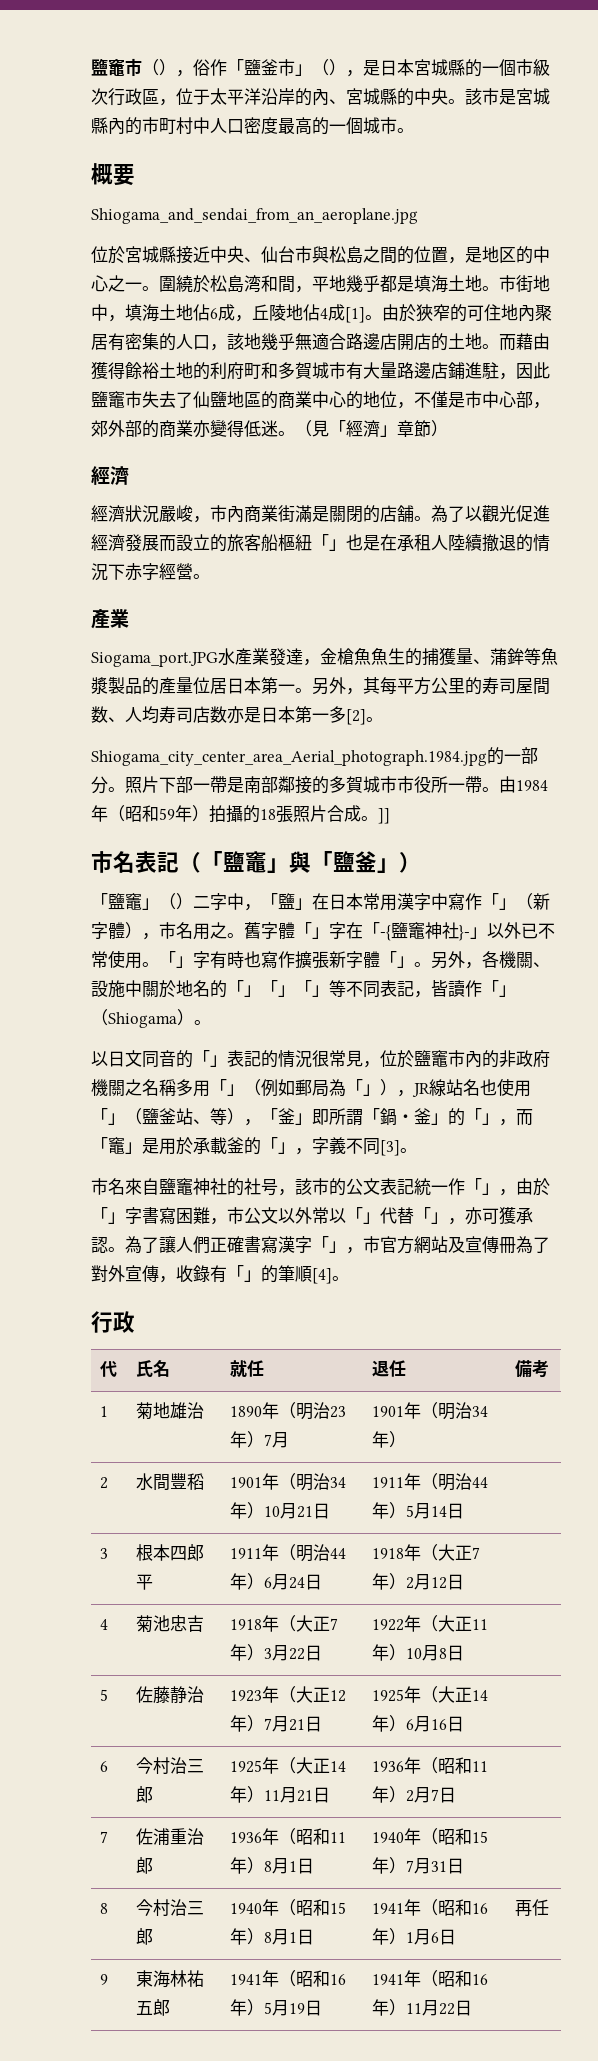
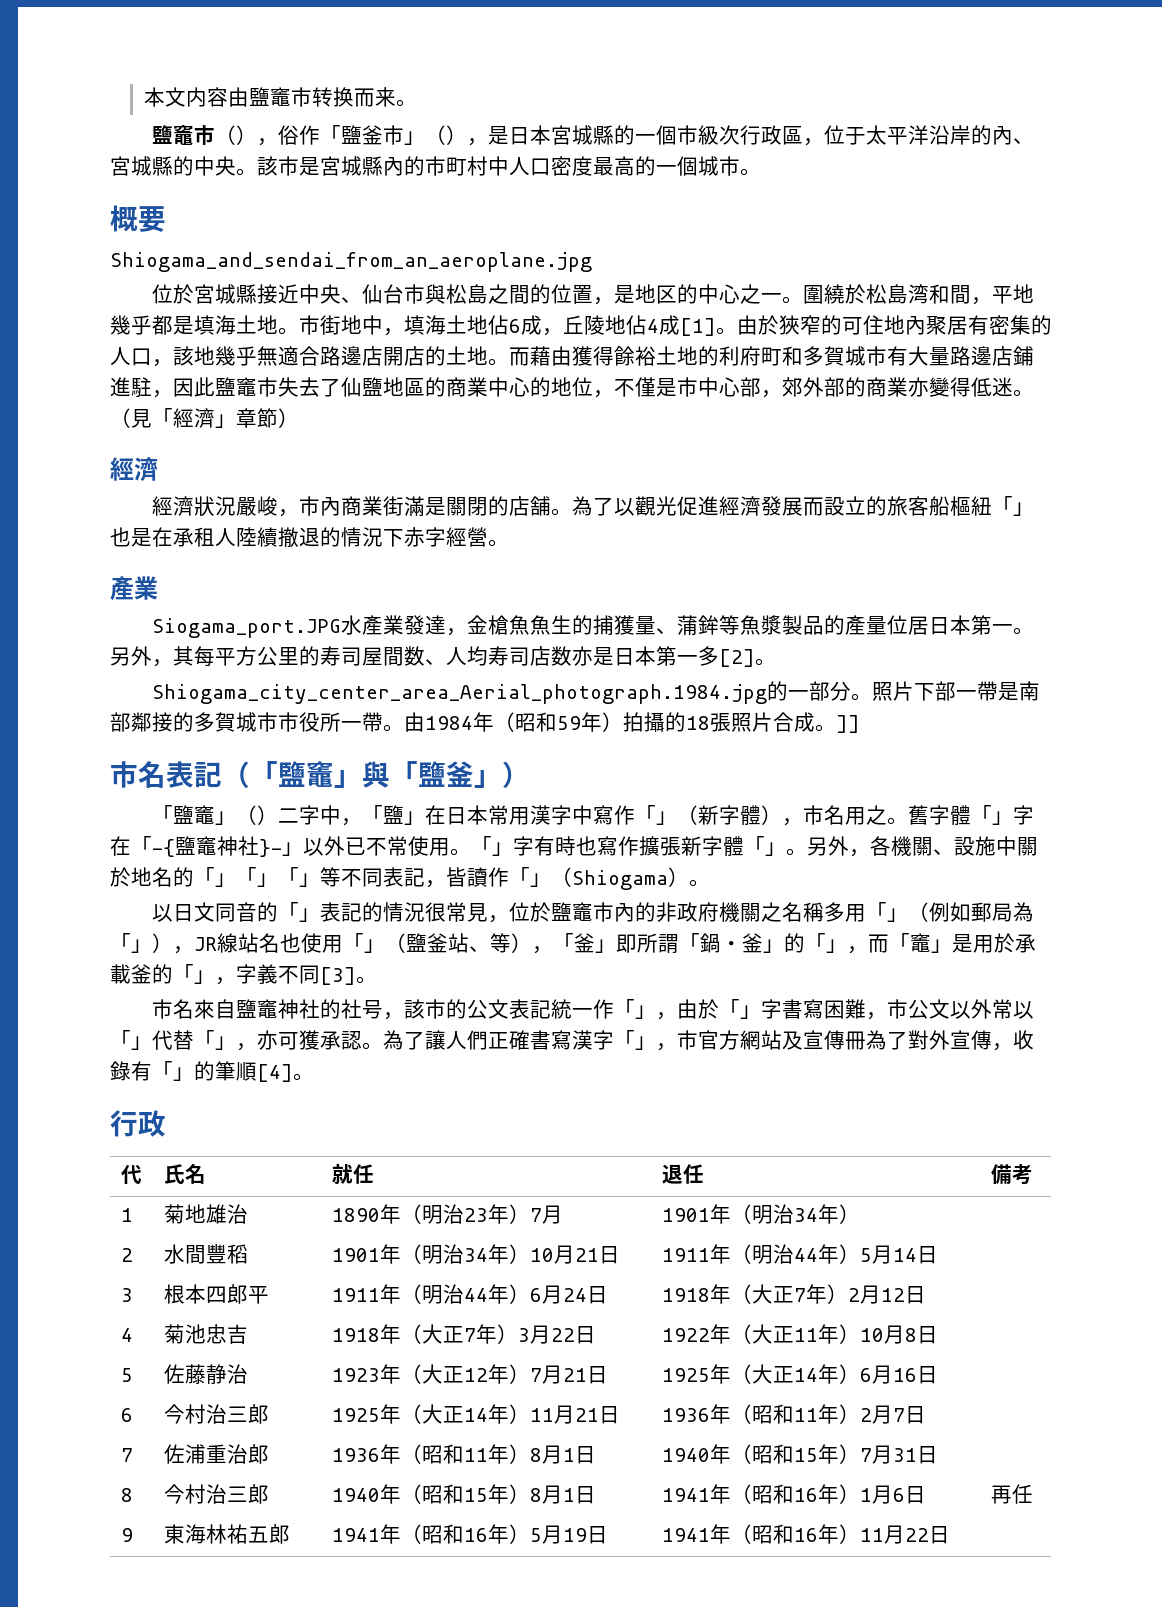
+ 本文内容由鹽竈市转换而来。

